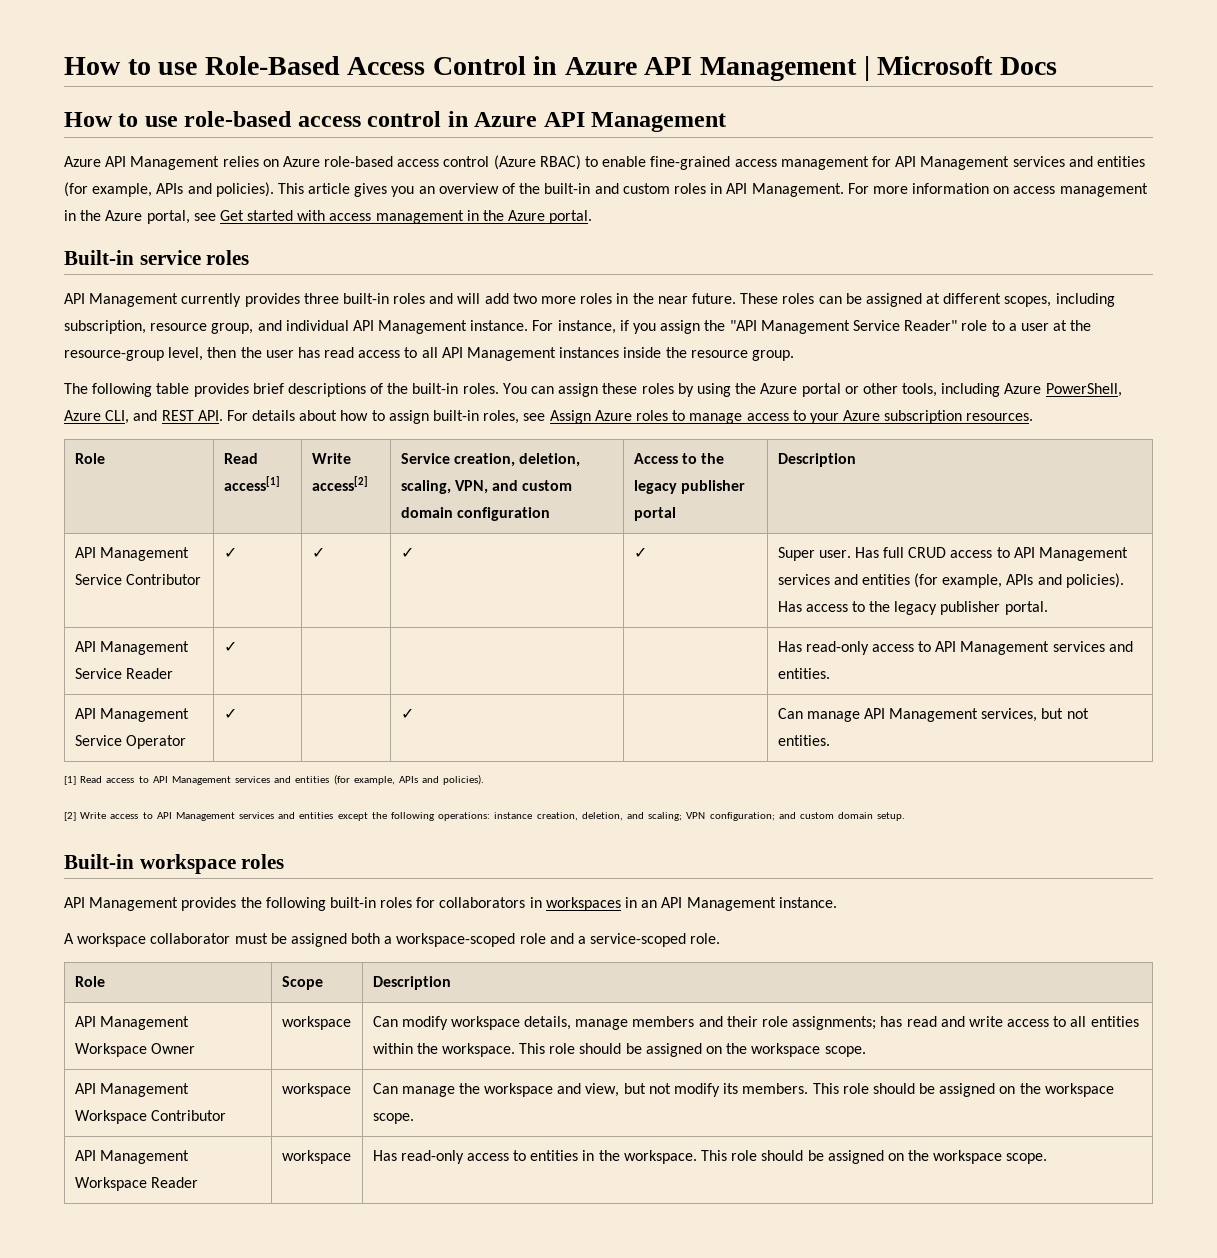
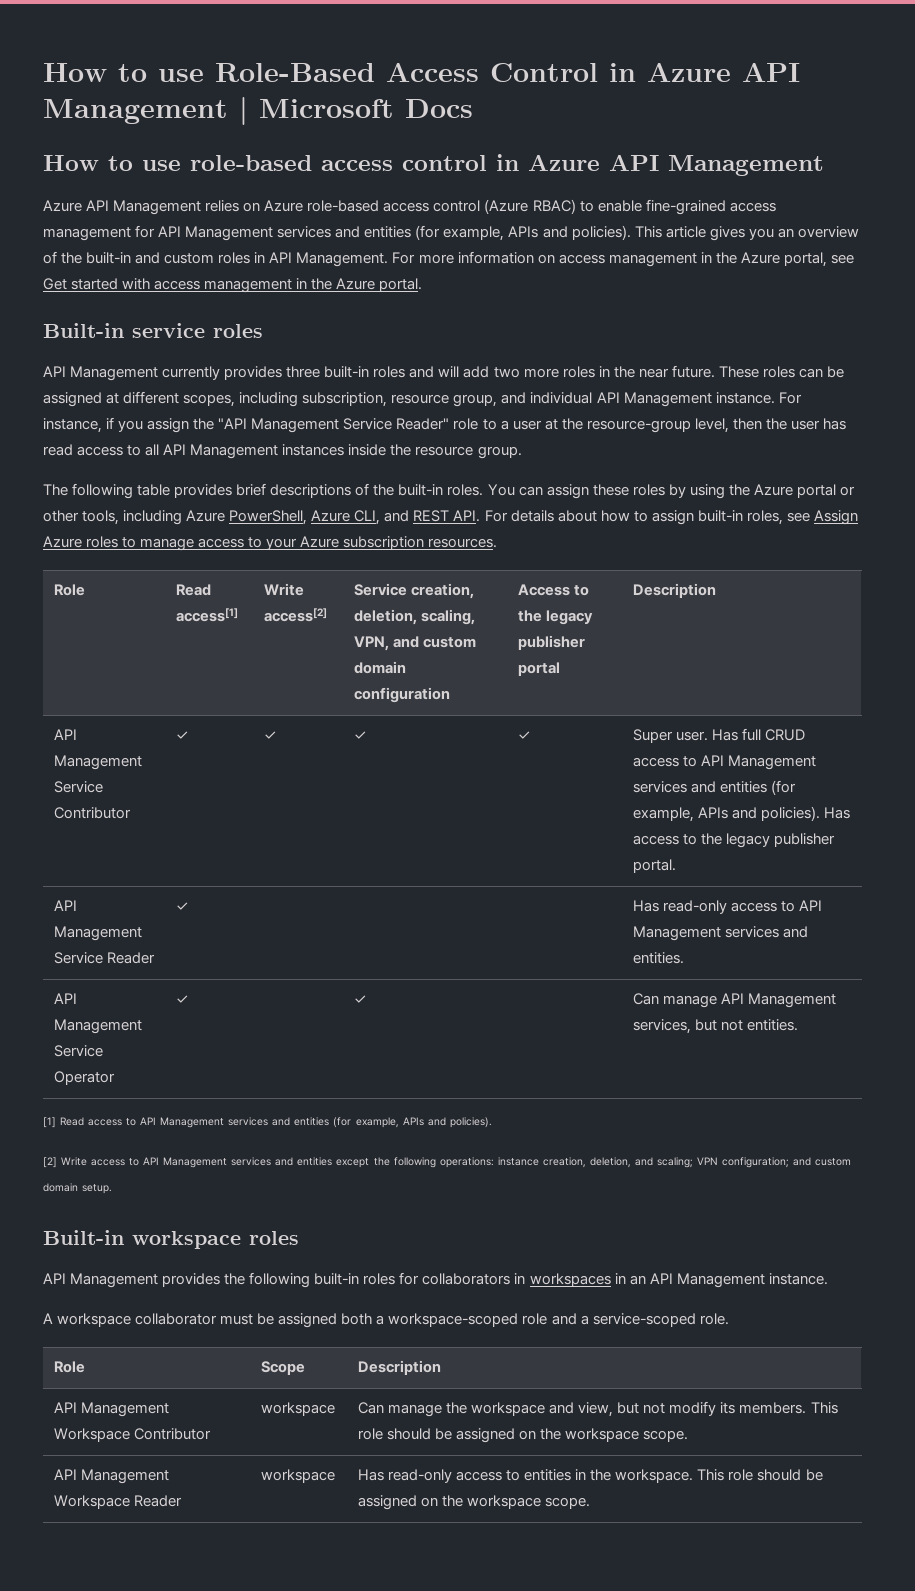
- API Management Workspace Owner | workspace | Can modify workspace details, manage members and their role assignments; has read and write access to all entities within the workspace. This role should be assigned on the workspace scope.

